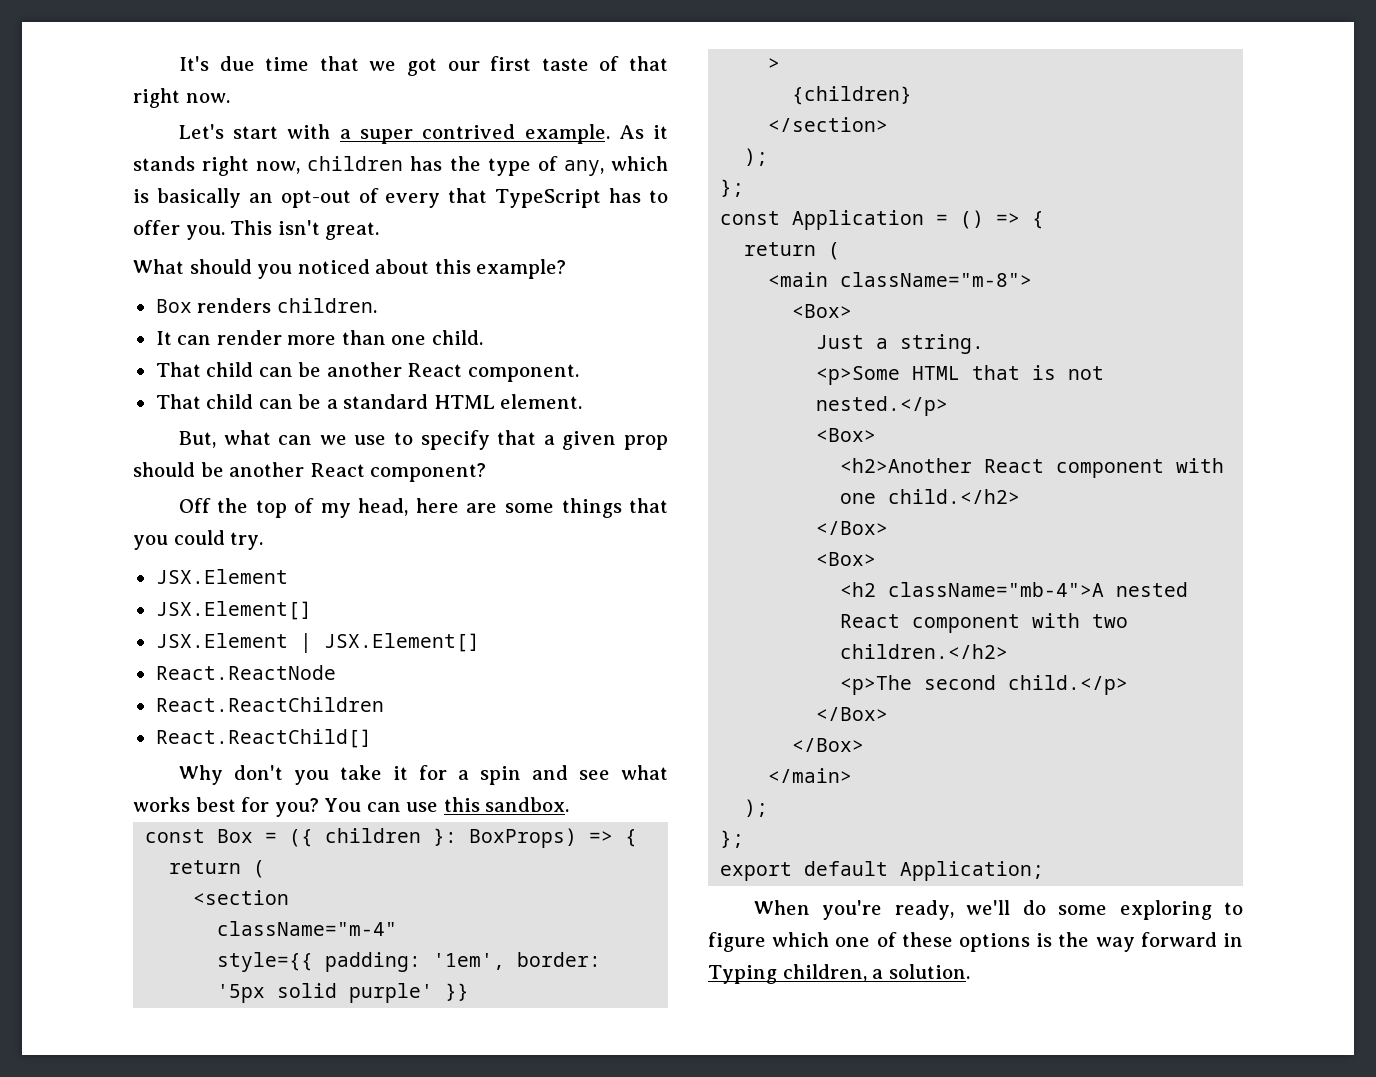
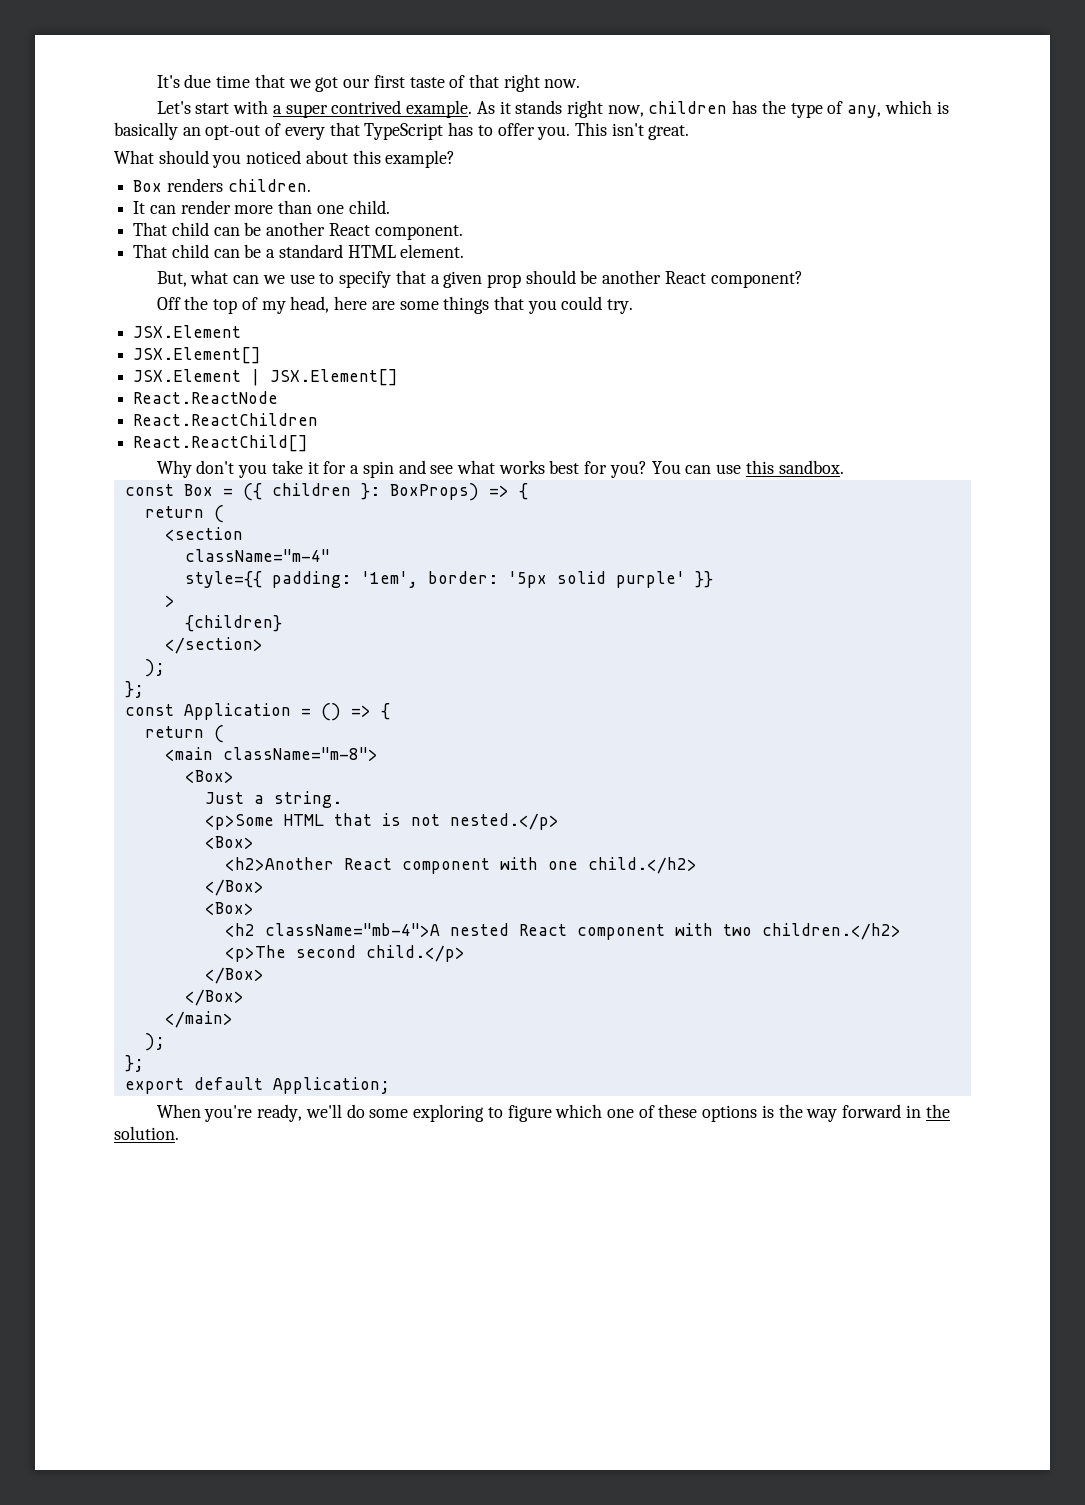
- When you're ready, we'll do some exploring to figure which one of these options is the way forward in Typing children, a solution.
+ When you're ready, we'll do some exploring to figure which one of these options is the way forward in the solution.

